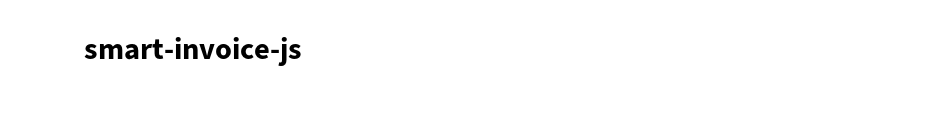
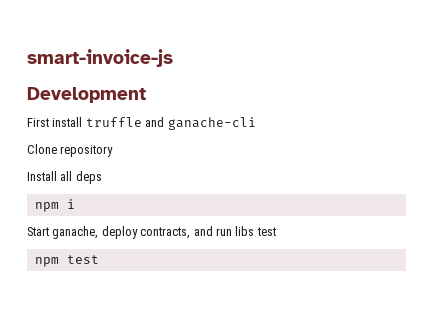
+ Development
+ First install truffle and ganache-cli
+ Clone repository
+ Install all deps
+ npm i
+ Start ganache, deploy contracts, and run libs test
+ npm test

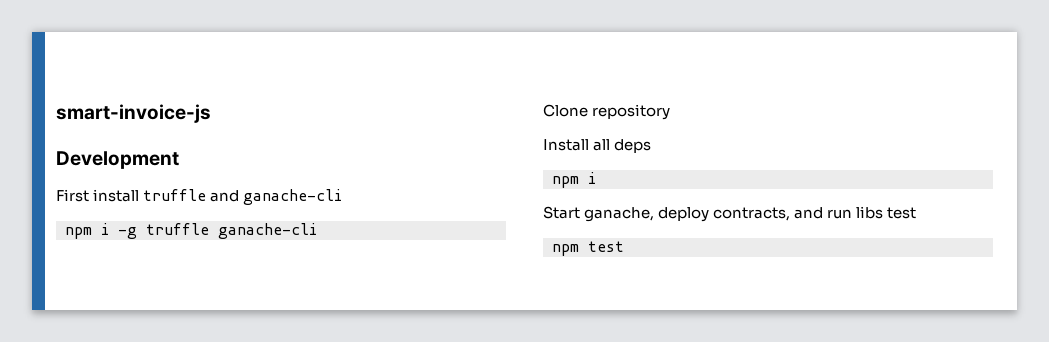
+ npm i -g truffle ganache-cli

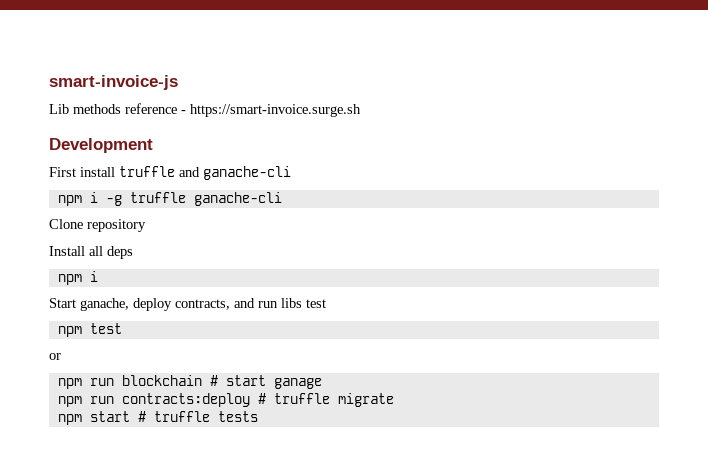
+ Lib methods reference - https://smart-invoice.surge.sh
+ or
+ npm run blockchain # start ganage
+ npm run contracts:deploy # truffle migrate
+ npm start # truffle tests

